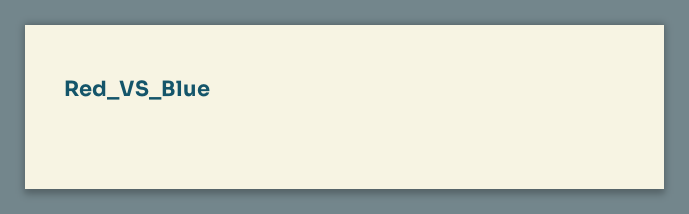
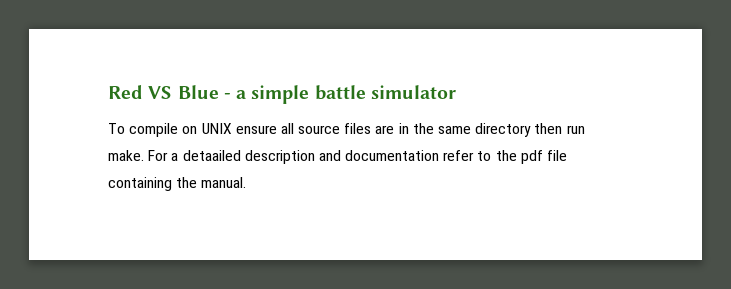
- Red_VS_Blue
+ Red VS Blue - a simple battle simulator
+ To compile on UNIX ensure all source files are in the same directory then run make. For a detaailed description and documentation refer to the pdf file containing the manual.

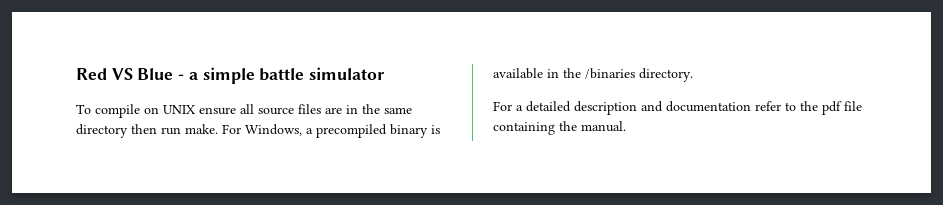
- For a detaailed description and documentation refer to the pdf file containing the manual.
+ For Windows, a precompiled binary is available in the /binaries directory.
+ For a detailed description and documentation refer to the pdf file containing the manual.

